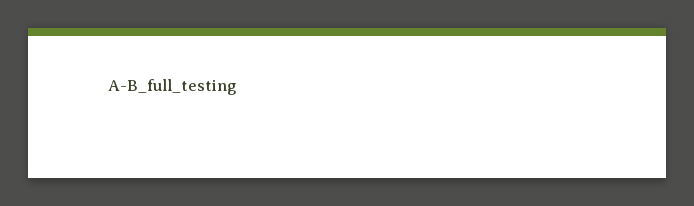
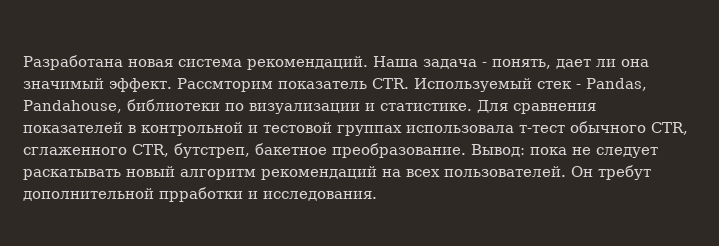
- A-B_full_testing
+ Разработана новая система рекомендаций. Наша задача - понять, дает ли она значимый эффект. Рассмторим показатель CTR. Используемый стек - Pandas, Pandahouse, библиотеки по визуализации и статистике. Для сравнения показателей в контрольной и тестовой группах использовала т-тест обычного CTR, сглаженного CTR, бутстреп, бакетное преобразование. Вывод: пока не следует раскатывать новый алгоритм рекомендаций на всех пользователей. Он требут дополнительной прработки и исследования.

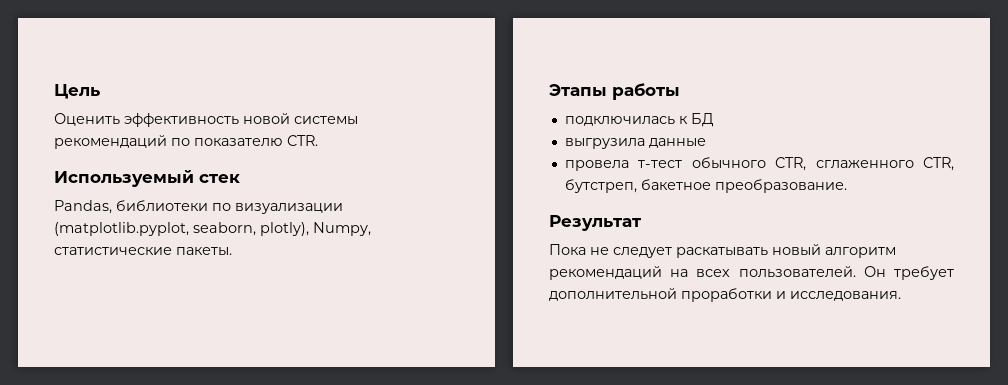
- Разработана новая система рекомендаций. Наша задача - понять, дает ли она значимый эффект. Рассмторим показатель CTR. Используемый стек - Pandas, Pandahouse, библиотеки по визуализации и статистике. Для сравнения показателей в контрольной и тестовой группах использовала т-тест обычного CTR, сглаженного CTR, бутстреп, бакетное преобразование. Вывод: пока не следует раскатывать новый алгоритм рекомендаций на всех пользователей.
+ Цель
+ Оценить эффективность новой системы рекомендаций по показателю CTR.
+ Используемый стек
+ Pandas, библиотеки по визуализации (matplotlib.pyplot, seaborn, plotly), Numpy, статистические пакеты.
+ Этапы работы
+ подключилась к БД
+ выгрузила данные
+ провела т-тест обычного CTR, сглаженного CTR, бутстреп, бакетное преобразование.
+ Результат
+ Пока не следует раскатывать новый алгоритм рекомендаций на всех пользователей.
- Он требут дополнительной прработки и исследования.
+ Он требует дополнительной проработки и исследования.

